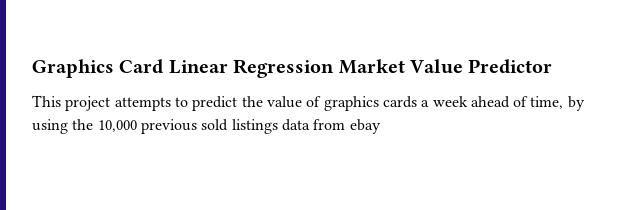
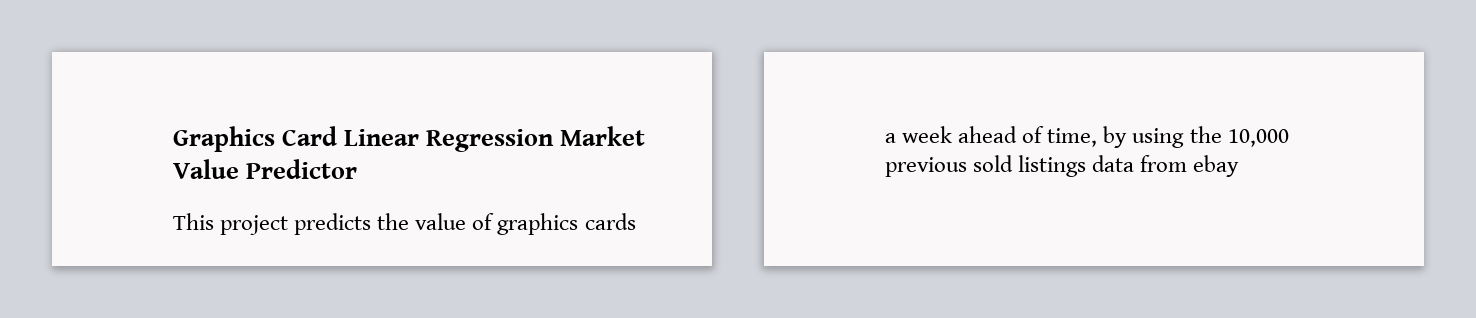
- This project attempts to predict the value of graphics cards a week ahead of time, by using the 10,000 previous sold listings data from ebay
+ This project predicts the value of graphics cards a week ahead of time, by using the 10,000 previous sold listings data from ebay

